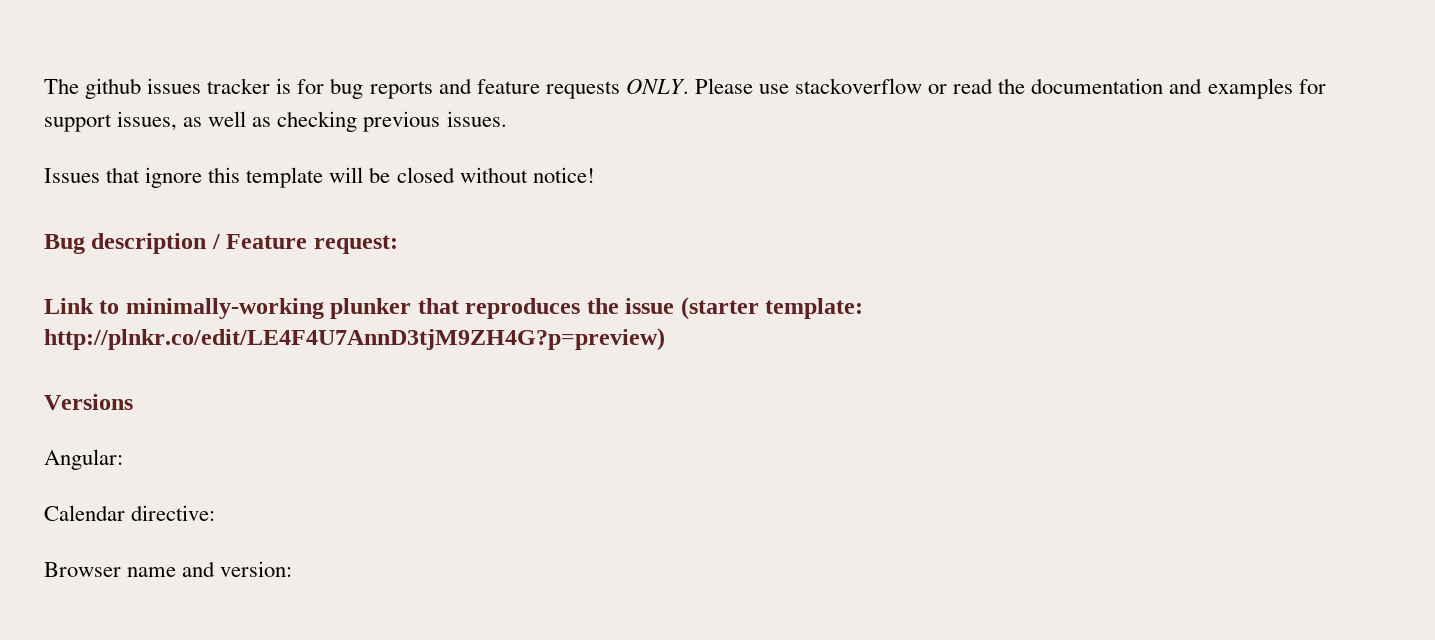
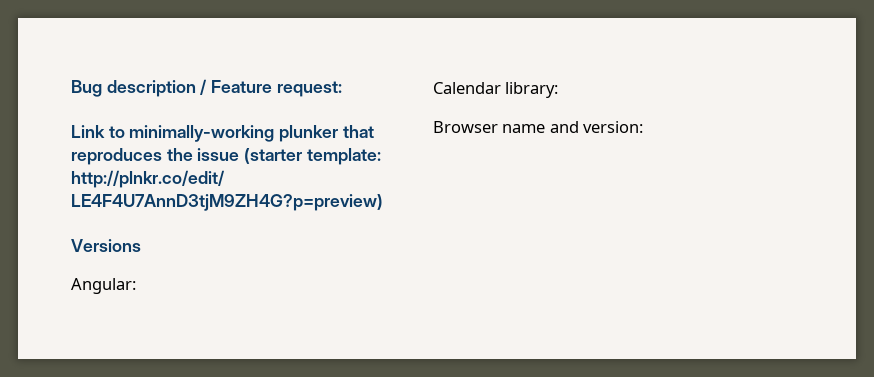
- The github issues tracker is for bug reports and feature requests ONLY. Please use stackoverflow or read the documentation and examples for support issues, as well as checking previous issues.
- Issues that ignore this template will be closed without notice!
- Calendar directive:
+ Calendar library:

